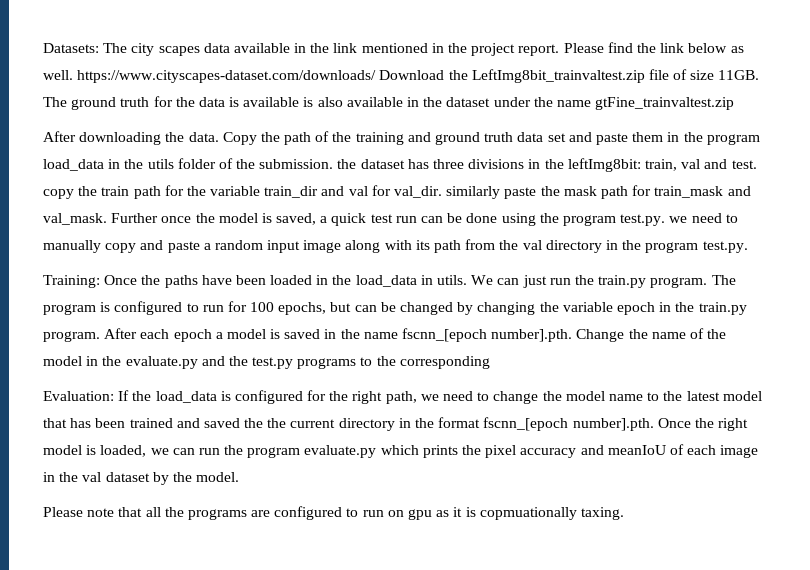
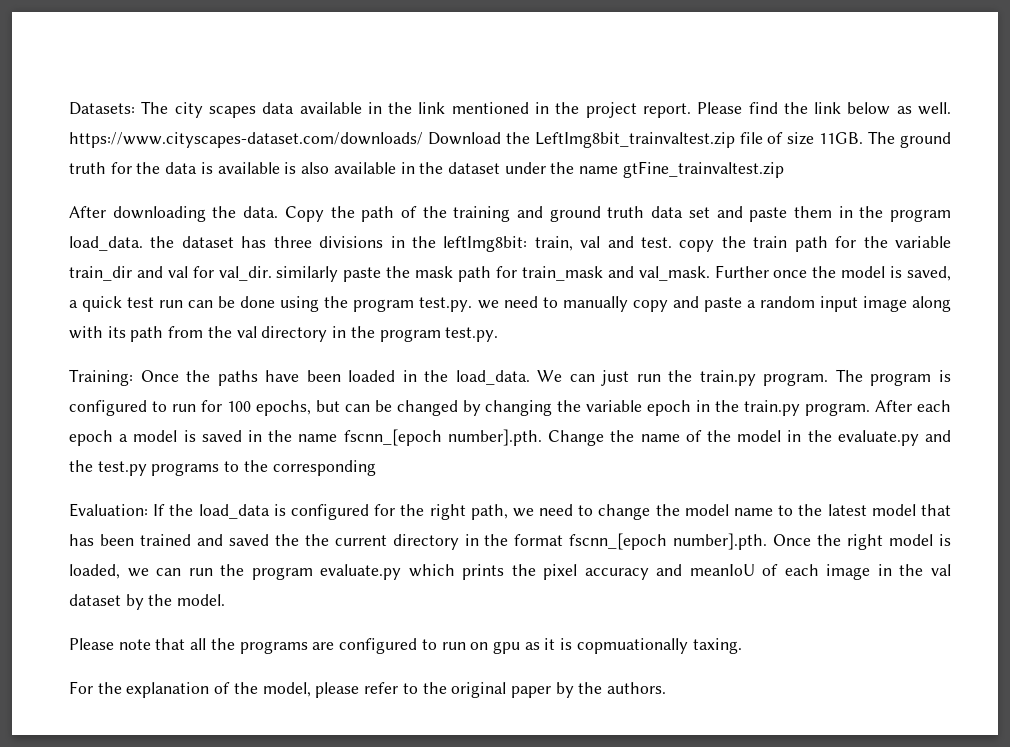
- Copy the path of the training and ground truth data set and paste them in the program load_data in the utils folder of the submission. the dataset has three divisions in the leftImg8bit: train, val and test. copy the train path for the variable train_dir and val for val_dir. similarly paste the mask path for train_mask and val_mask.
+ Copy the path of the training and ground truth data set and paste them in the program load_data. the dataset has three divisions in the leftImg8bit: train, val and test. copy the train path for the variable train_dir and val for val_dir. similarly paste the mask path for train_mask and val_mask.
- Training: Once the paths have been loaded in the load_data in utils.
+ Training: Once the paths have been loaded in the load_data.
+ For the explanation of the model, please refer to the original paper by the authors.

